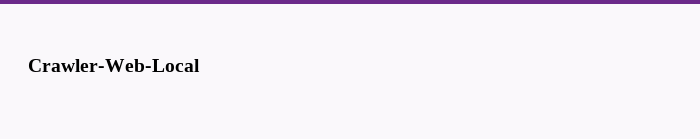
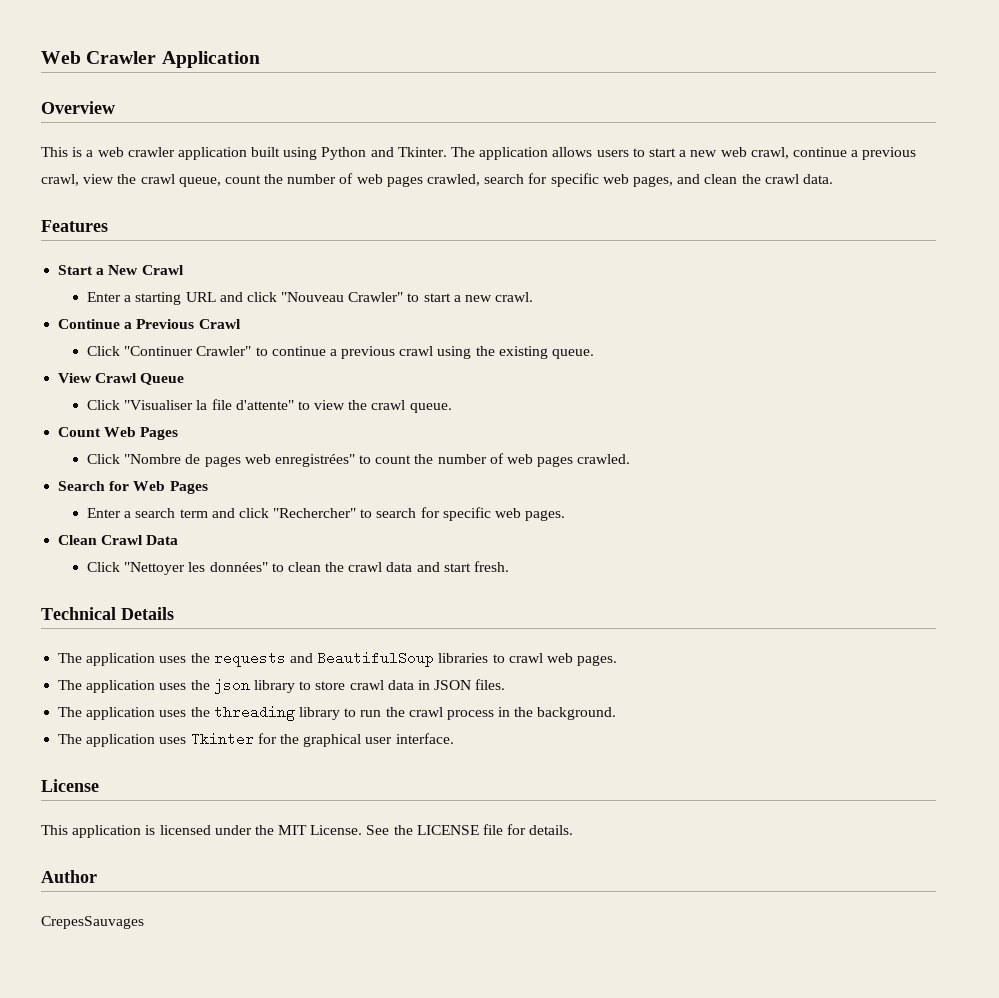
- Crawler-Web-Local
+ Web Crawler Application
+ Overview
+ This is a web crawler application built using Python and Tkinter. The application allows users to start a new web crawl, continue a previous crawl, view the crawl queue, count the number of web pages crawled, search for specific web pages, and clean the crawl data.
+ Features
+ Start a New Crawl
+ Enter a starting URL and click "Nouveau Crawler" to start a new crawl.
+ Continue a Previous Crawl
+ Click "Continuer Crawler" to continue a previous crawl using the existing queue.
+ View Crawl Queue
+ Click "Visualiser la file d'attente" to view the crawl queue.
+ Count Web Pages
+ Click "Nombre de pages web enregistrées" to count the number of web pages crawled.
+ Search for Web Pages
+ Enter a search term and click "Rechercher" to search for specific web pages.
+ Clean Crawl Data
+ Click "Nettoyer les données" to clean the crawl data and start fresh.
+ Technical Details
+ The application uses the requests and BeautifulSoup libraries to crawl web pages.
+ The application uses the json library to store crawl data in JSON files.
+ The application uses the threading library to run the crawl process in the background.
+ The application uses Tkinter for the graphical user interface.
+ License
+ This application is licensed under the MIT License. See the LICENSE file for details.
+ Author
+ CrepesSauvages

